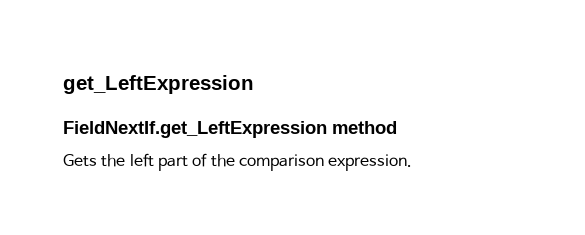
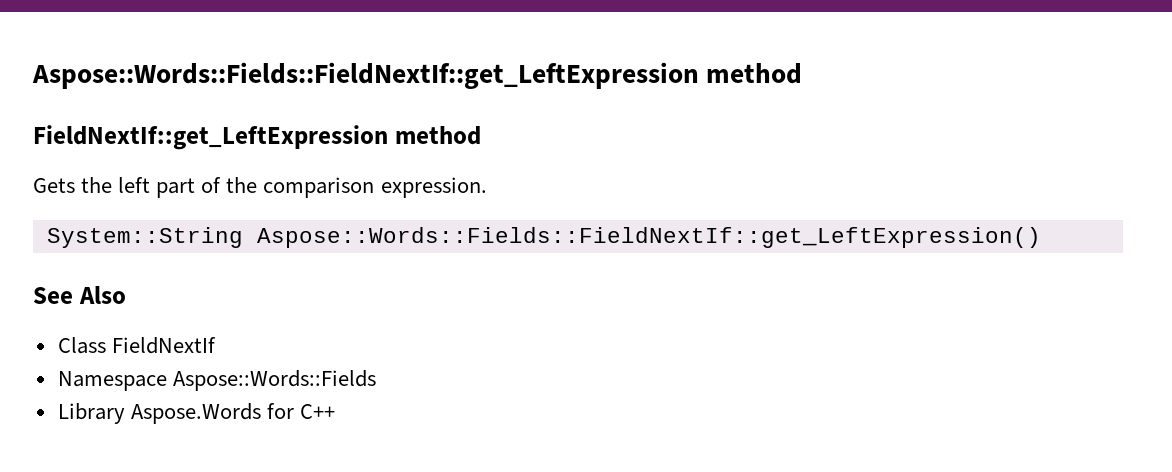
- get_LeftExpression
- FieldNextIf.get_LeftExpression method
+ Aspose::Words::Fields::FieldNextIf::get_LeftExpression method
+ FieldNextIf::get_LeftExpression method
+ System::String Aspose::Words::Fields::FieldNextIf::get_LeftExpression()
+ See Also
+ Class FieldNextIf
+ Namespace Aspose::Words::Fields
+ Library Aspose.Words for C++

